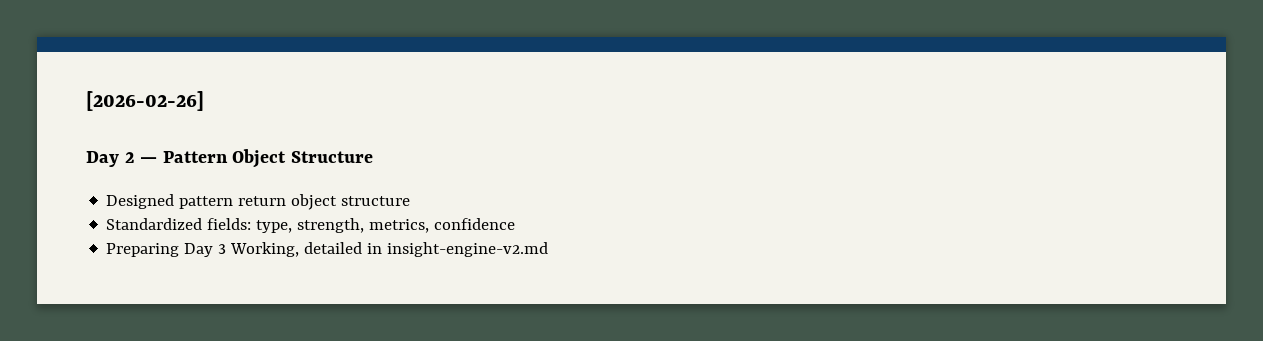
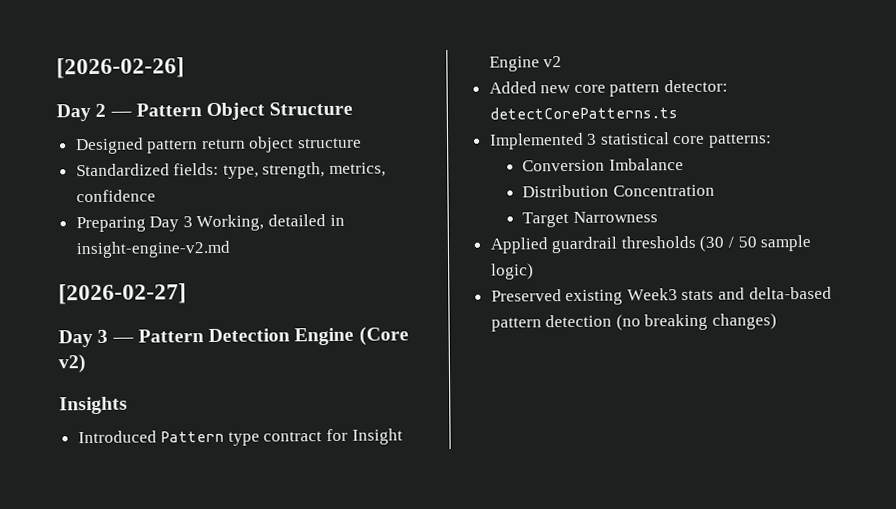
+ [2026-02-27]
+ Day 3 — Pattern Detection Engine (Core v2)
+ Insights
+ Introduced Pattern type contract for Insight Engine v2
+ Added new core pattern detector: detectCorePatterns.ts
+ Implemented 3 statistical core patterns:
+ Conversion Imbalance
+ Distribution Concentration
+ Target Narrowness
+ Applied guardrail thresholds (30 / 50 sample logic)
+ Preserved existing Week3 stats and delta-based pattern detection (no breaking changes)

